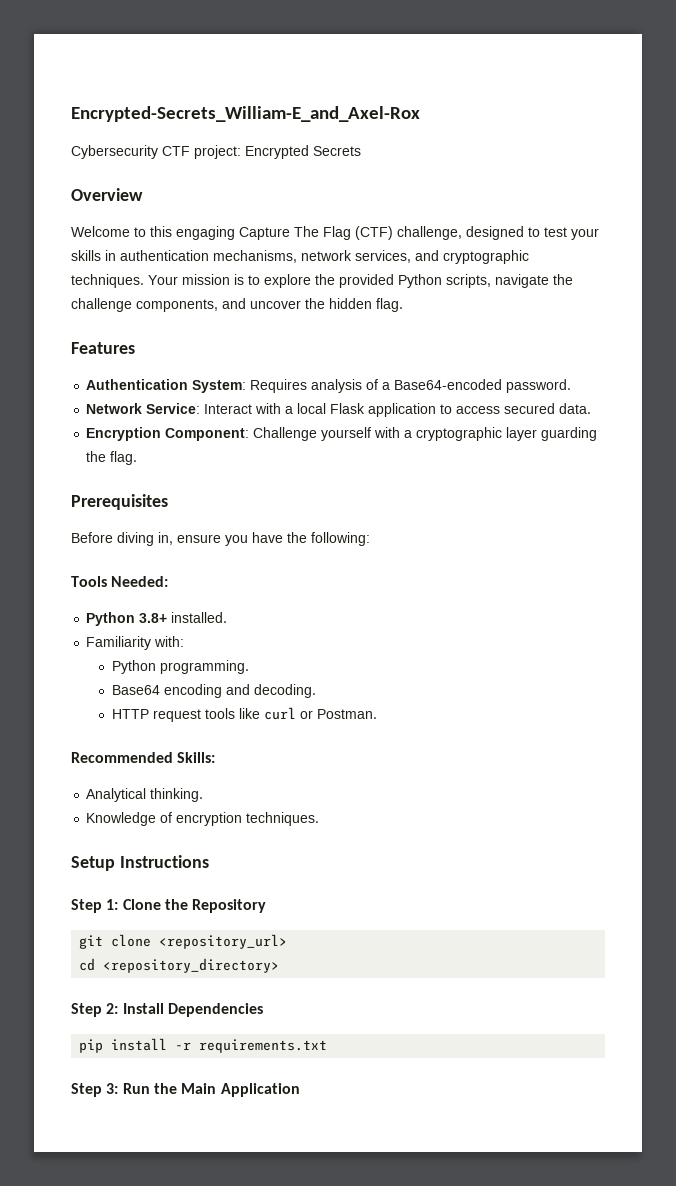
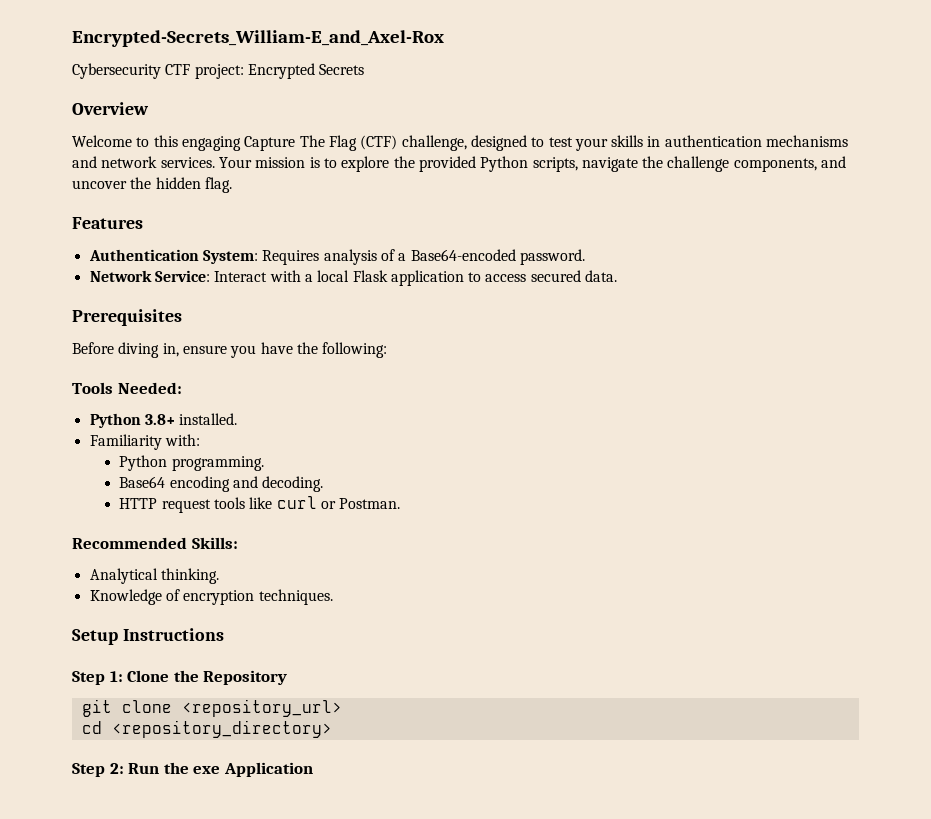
- Welcome to this engaging Capture The Flag (CTF) challenge, designed to test your skills in authentication mechanisms, network services, and cryptographic techniques.
+ Welcome to this engaging Capture The Flag (CTF) challenge, designed to test your skills in authentication mechanisms and network services.
- Encryption Component: Challenge yourself with a cryptographic layer guarding the flag.
- Step 2: Install Dependencies
- pip install -r requirements.txt
- Step 3: Run the Main Application
+ Step 2: Run the exe Application

